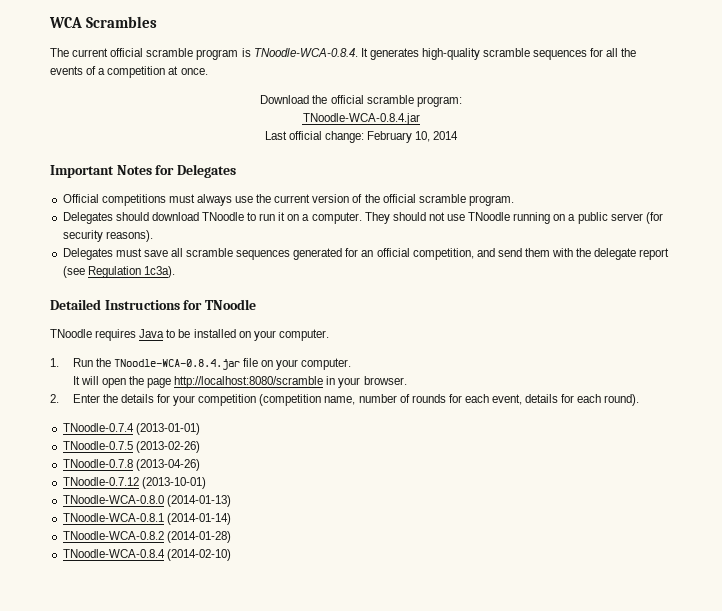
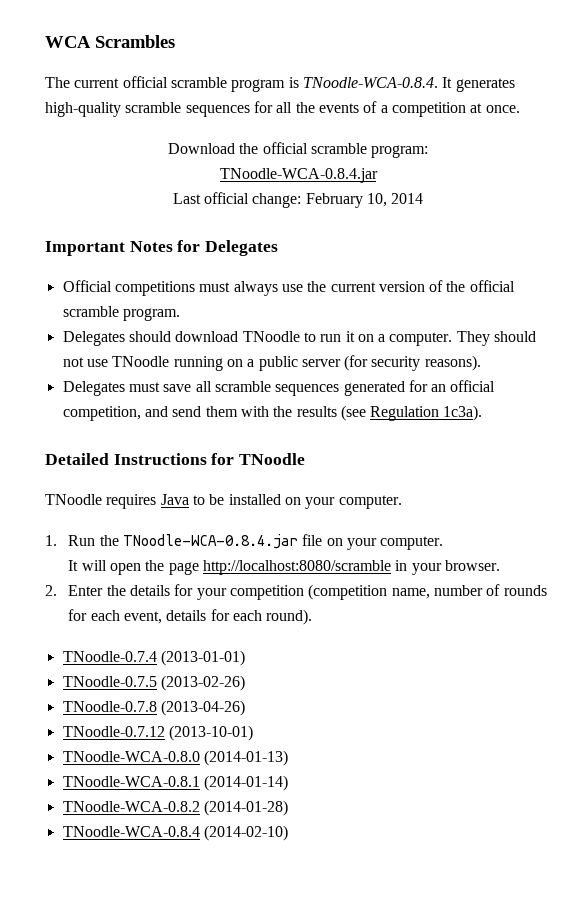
- Delegates must save all scramble sequences generated for an official competition, and send them with the delegate report (see Regulation 1c3a).
+ Delegates must save all scramble sequences generated for an official competition, and send them with the results (see Regulation 1c3a).

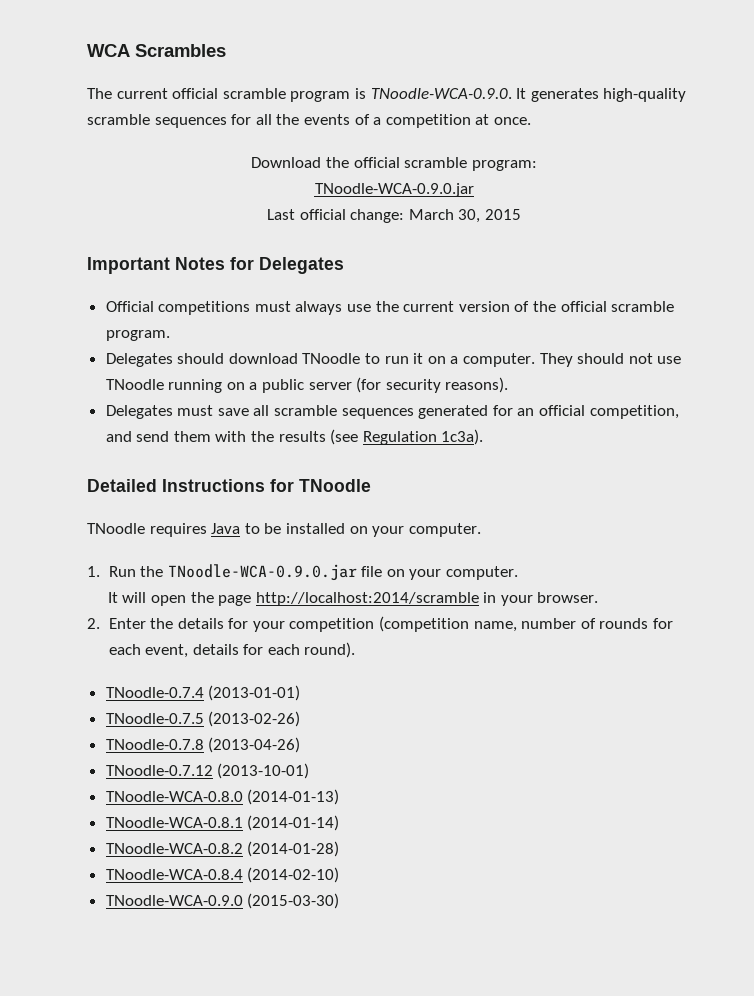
- The current official scramble program is TNoodle-WCA-0.8.4. It generates high-quality scramble sequences for all the events of a competition at once.
+ The current official scramble program is TNoodle-WCA-0.9.0. It generates high-quality scramble sequences for all the events of a competition at once.
  Download the official scramble program:
- TNoodle-WCA-0.8.4.jar
+ TNoodle-WCA-0.9.0.jar
- Last official change: February 10, 2014
+ Last official change: March 30, 2015
- 1. Run the TNoodle-WCA-0.8.4.jar file on your computer.
+ 1. Run the TNoodle-WCA-0.9.0.jar file on your computer.
- It will open the page http://localhost:8080/scramble in your browser.
+ It will open the page http://localhost:2014/scramble in your browser.
+ TNoodle-WCA-0.9.0 (2015-03-30)

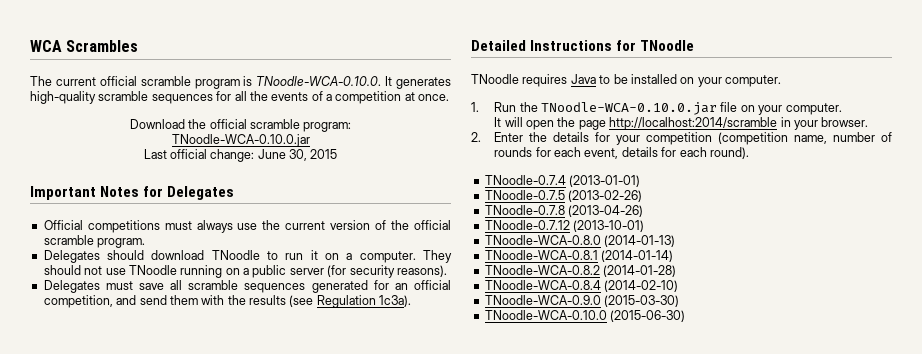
- The current official scramble program is TNoodle-WCA-0.9.0. It generates high-quality scramble sequences for all the events of a competition at once.
+ The current official scramble program is TNoodle-WCA-0.10.0. It generates high-quality scramble sequences for all the events of a competition at once.
  Download the official scramble program:
- TNoodle-WCA-0.9.0.jar
+ TNoodle-WCA-0.10.0.jar
- Last official change: March 30, 2015
+ Last official change: June 30, 2015
- 1. Run the TNoodle-WCA-0.9.0.jar file on your computer.
+ 1. Run the TNoodle-WCA-0.10.0.jar file on your computer.
+ TNoodle-WCA-0.10.0 (2015-06-30)

